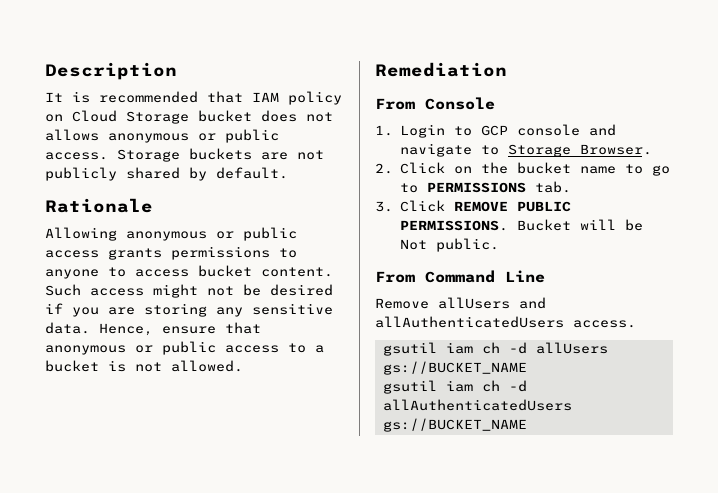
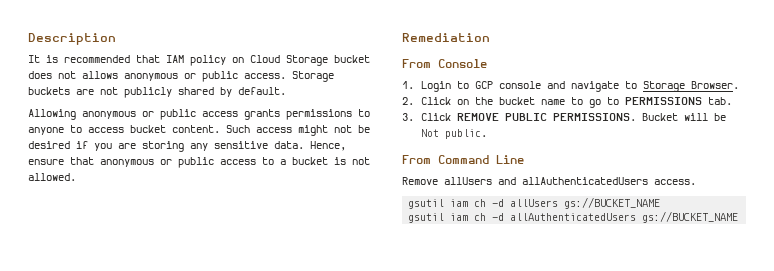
- Rationale

